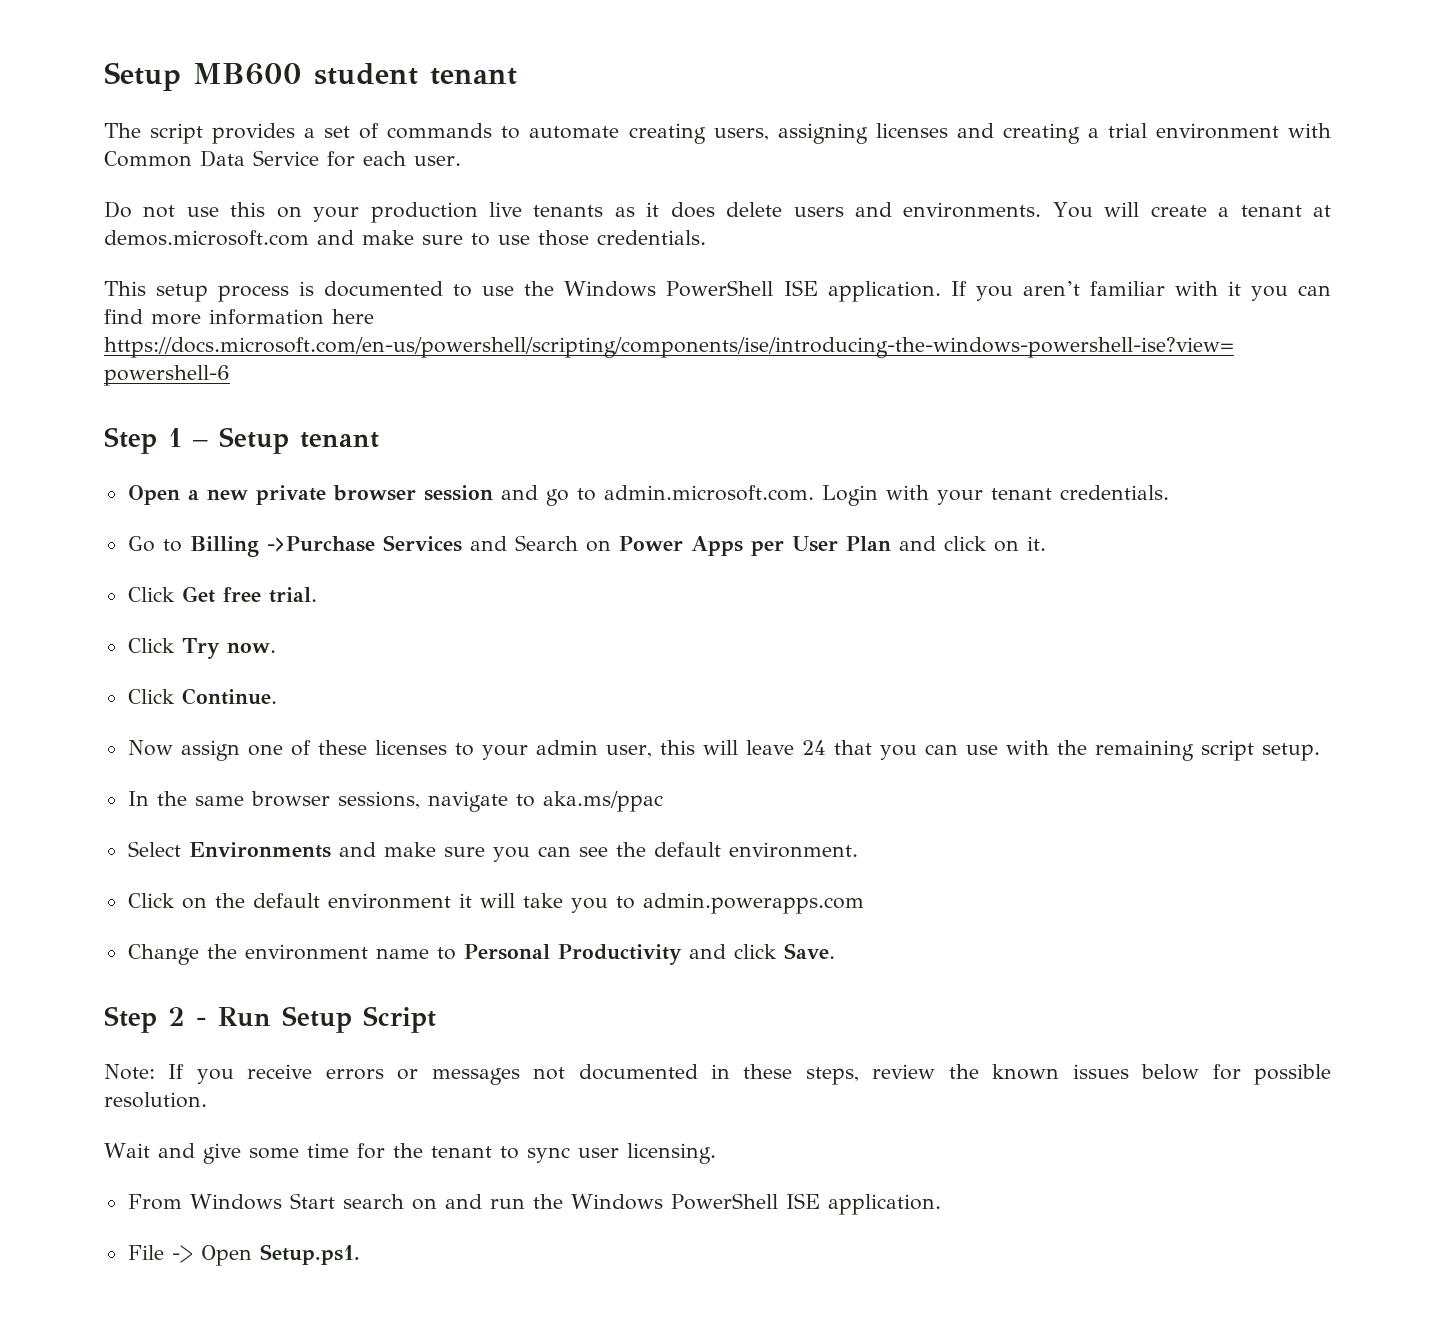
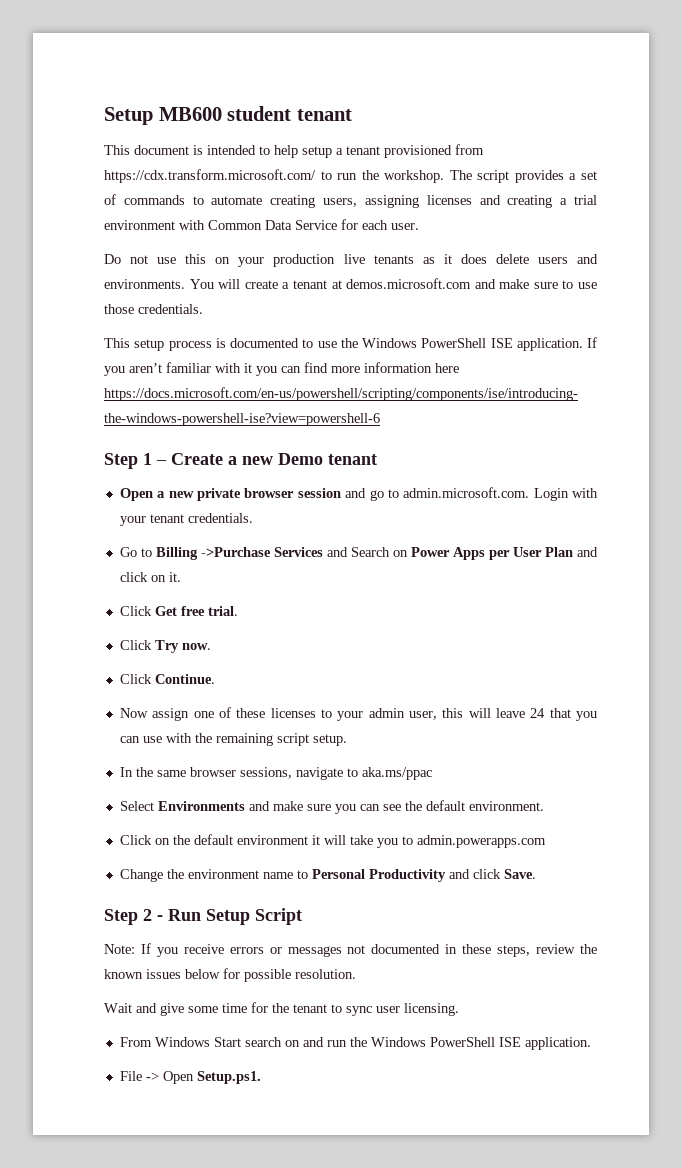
+ This document is intended to help setup a tenant provisioned from https://cdx.transform.microsoft.com/ to run the workshop.
- Step 1 – Setup tenant
+ Step 1 – Create a new Demo tenant

